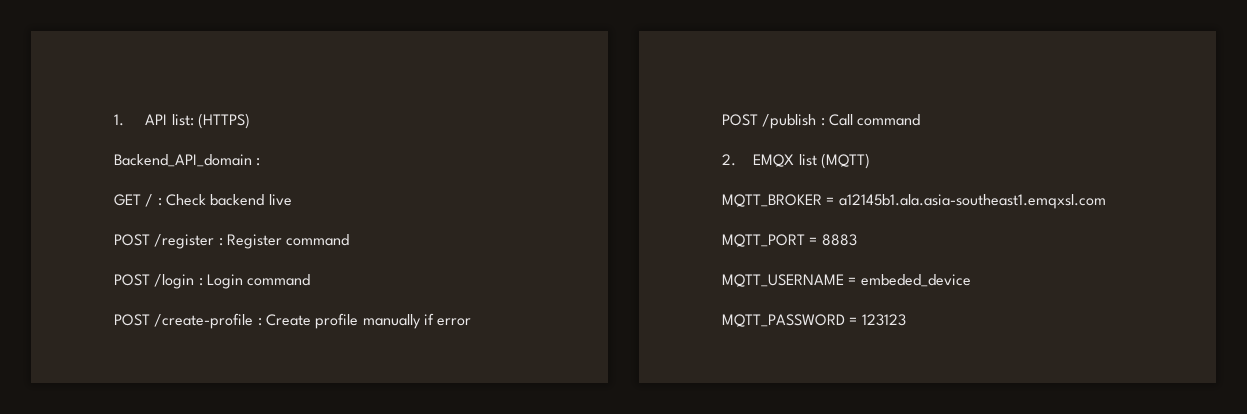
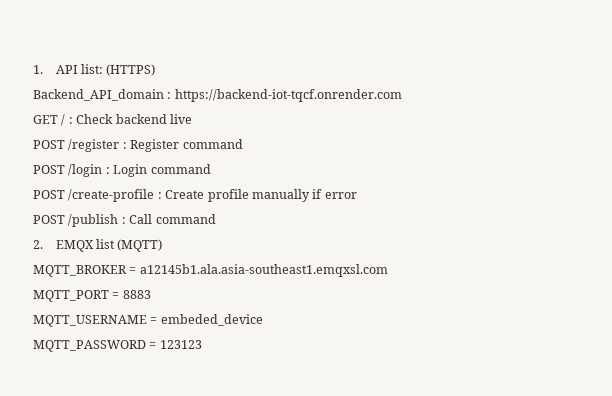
- Backend_API_domain :
+ Backend_API_domain : https://backend-iot-tqcf.onrender.com

